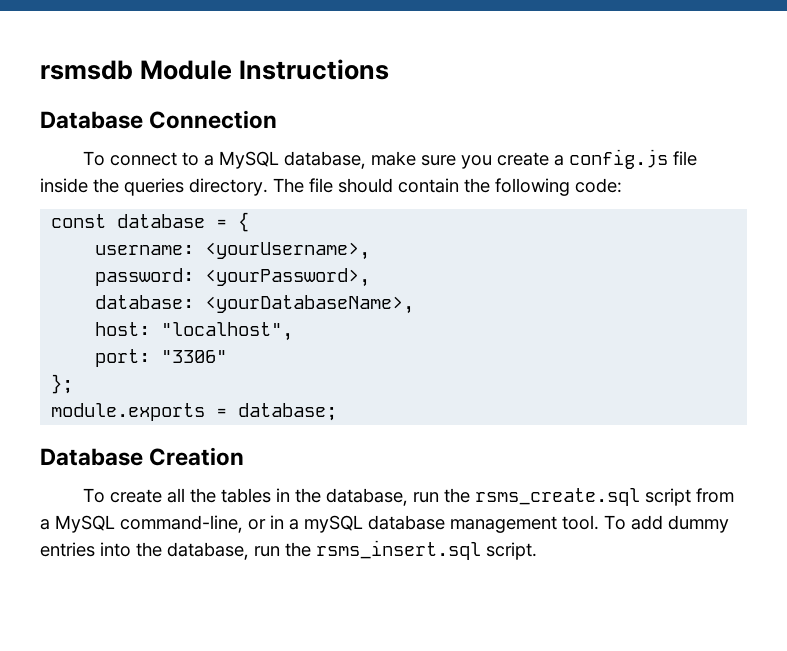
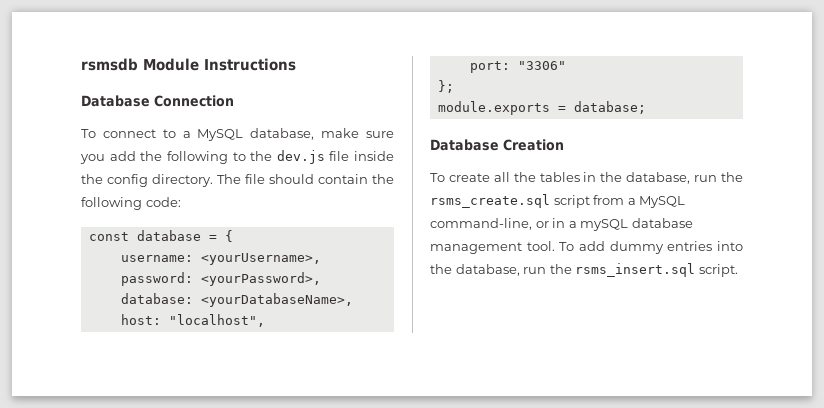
- To connect to a MySQL database, make sure you create a config.js file inside the queries directory.
+ To connect to a MySQL database, make sure you add the following to the dev.js file inside the config directory.

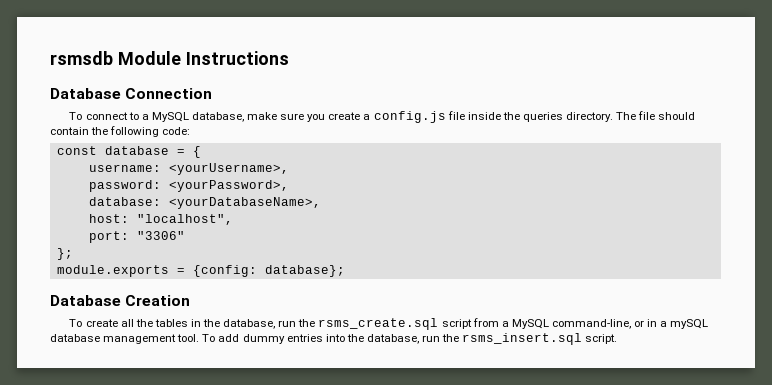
- To connect to a MySQL database, make sure you add the following to the dev.js file inside the config directory.
+ To connect to a MySQL database, make sure you create a config.js file inside the queries directory.
- module.exports = database;
+ module.exports = {config: database};

